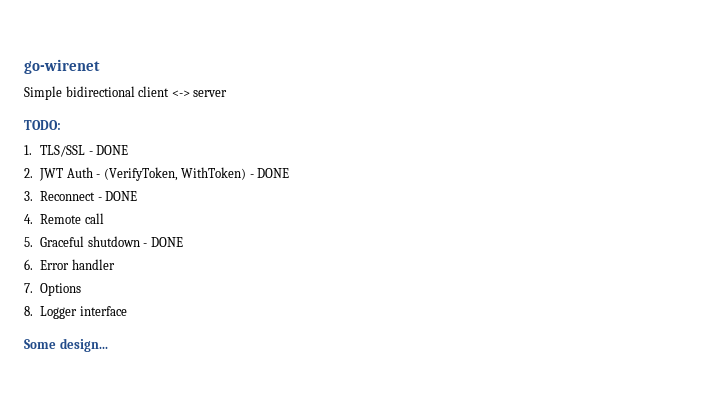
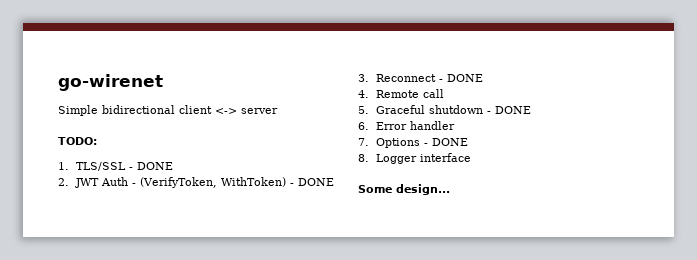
- 7. Options
+ 7. Options - DONE

